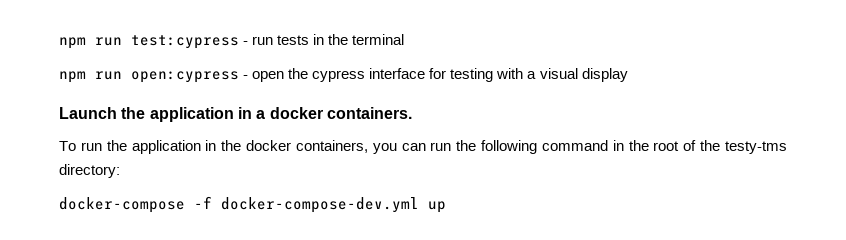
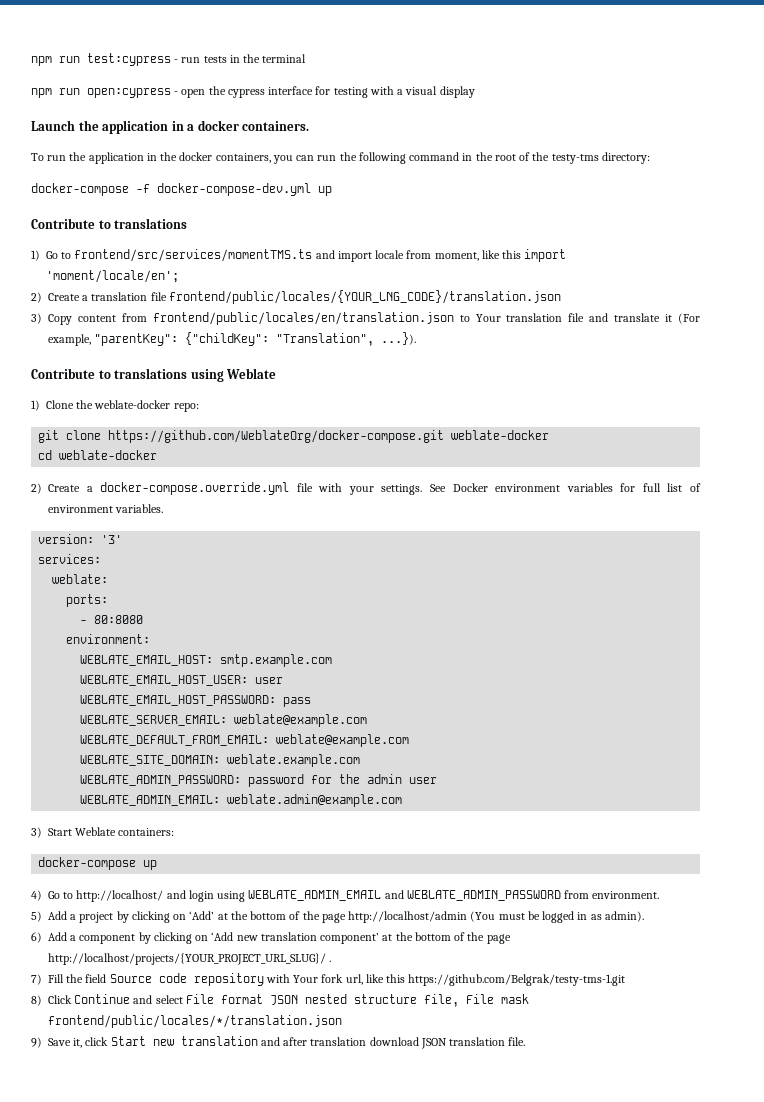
  docker-compose -f docker-compose-dev.yml up
+ Contribute to translations
+ 1) Go to frontend/src/services/momentTMS.ts and import locale from moment, like this import 'moment/locale/en';
+ 2) Create a translation file frontend/public/locales/{YOUR_LNG_CODE}/translation.json
+ 3) Copy content from frontend/public/locales/en/translation.json to Your translation file and translate it (For example, "parentKey": {"childKey": "Translation", ...}).
+ Contribute to translations using Weblate
+ 1) Clone the weblate-docker repo:
+ git clone https://github.com/WeblateOrg/docker-compose.git weblate-docker
+ cd weblate-docker
+ 2) Create a docker-compose.override.yml file with your settings. See Docker environment variables for full list of environment variables.
+ version: '3'
+ services:
+ weblate:
+ ports:
+ - 80:8080
+ environment:
+ WEBLATE_EMAIL_HOST: smtp.example.com
+ WEBLATE_EMAIL_HOST_USER: user
+ WEBLATE_EMAIL_HOST_PASSWORD: pass
+ WEBLATE_SERVER_EMAIL: weblate@example.com
+ WEBLATE_DEFAULT_FROM_EMAIL: weblate@example.com
+ WEBLATE_SITE_DOMAIN: weblate.example.com
+ WEBLATE_ADMIN_PASSWORD: password for the admin user
+ WEBLATE_ADMIN_EMAIL: weblate.admin@example.com
+ 3) Start Weblate containers:
+ docker-compose up
+ 4) Go to http://localhost/ and login using WEBLATE_ADMIN_EMAIL and WEBLATE_ADMIN_PASSWORD from environment.
+ 5) Add a project by clicking on ‘Add’ at the bottom of the page http://localhost/admin (You must be logged in as admin).
+ 6) Add a component by clicking on ‘Add new translation component’ at the bottom of the page http://localhost/projects/{YOUR_PROJECT_URL_SLUG}/ .
+ 7) Fill the field Source code repository with Your fork url, like this https://github.com/Belgrak/testy-tms-1.git
+ 8) Click Continue and select File format JSON nested structure file, File mask frontend/public/locales/*/translation.json
+ 9) Save it, click Start new translation and after translation download JSON translation file.

